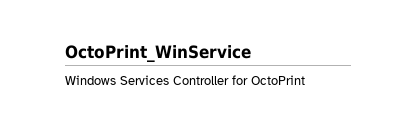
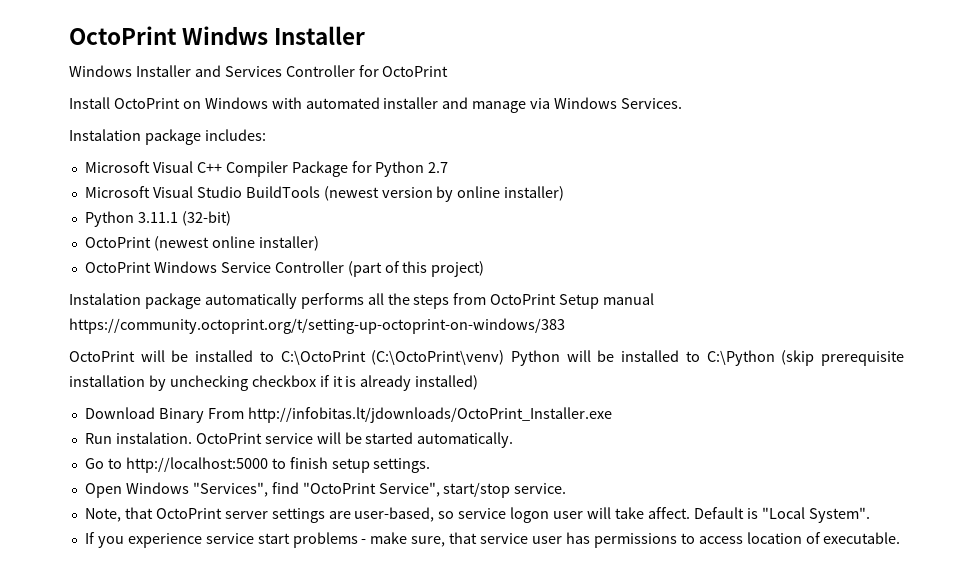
- OctoPrint_WinService
- Windows Services Controller for OctoPrint
+ OctoPrint Windws Installer
+ Windows Installer and Services Controller for OctoPrint
+ Install OctoPrint on Windows with automated installer and manage via Windows Services.
+ Instalation package includes:
+ Microsoft Visual C++ Compiler Package for Python 2.7
+ Microsoft Visual Studio BuildTools (newest version by online installer)
+ Python 3.11.1 (32-bit)
+ OctoPrint (newest online installer)
+ OctoPrint Windows Service Controller (part of this project)
+ Instalation package automatically performs all the steps from OctoPrint Setup manual https://community.octoprint.org/t/setting-up-octoprint-on-windows/383
+ OctoPrint will be installed to C:\OctoPrint (C:\OctoPrint\venv) Python will be installed to C:\Python (skip prerequisite installation by unchecking checkbox if it is already installed)
+ Download Binary From http://infobitas.lt/jdownloads/OctoPrint_Installer.exe
+ Run instalation. OctoPrint service will be started automatically.
+ Go to http://localhost:5000 to finish setup settings.
+ Open Windows "Services", find "OctoPrint Service", start/stop service.
+ Note, that OctoPrint server settings are user-based, so service logon user will take affect. Default is "Local System".
+ If you experience service start problems - make sure, that service user has permissions to access location of executable.

